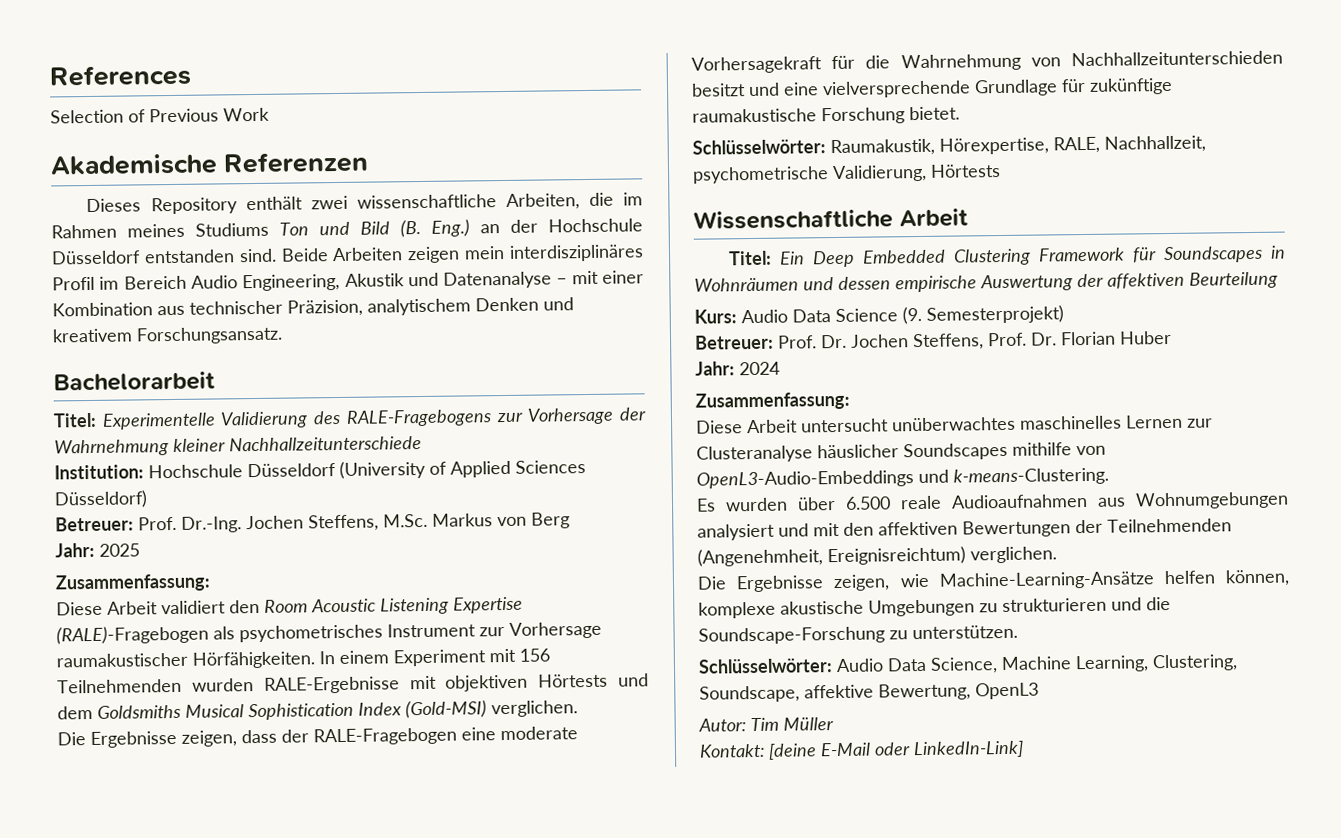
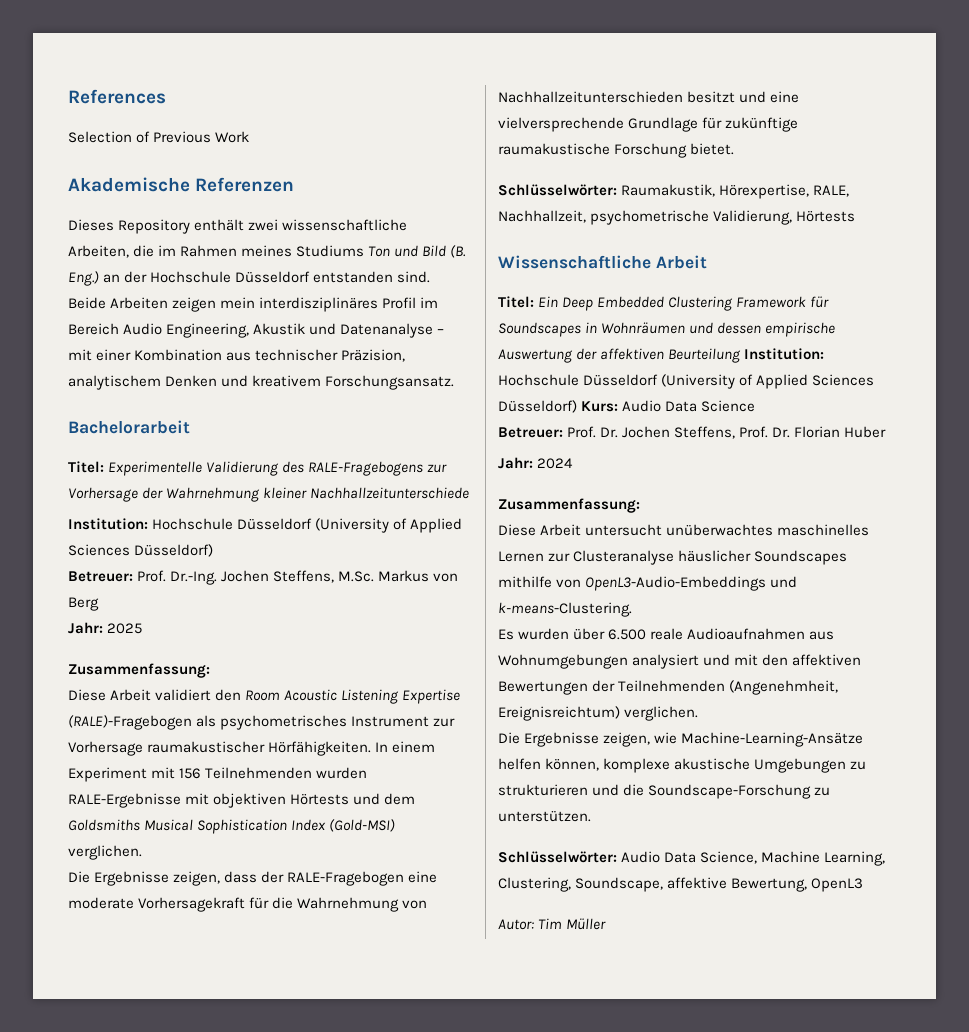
- Titel: Ein Deep Embedded Clustering Framework für Soundscapes in Wohnräumen und dessen empirische Auswertung der affektiven Beurteilung
- Kurs: Audio Data Science (9. Semesterprojekt)
+ Titel: Ein Deep Embedded Clustering Framework für Soundscapes in Wohnräumen und dessen empirische Auswertung der affektiven Beurteilung Institution: Hochschule Düsseldorf (University of Applied Sciences Düsseldorf) Kurs: Audio Data Science
- Kontakt: [deine E-Mail oder LinkedIn-Link]

